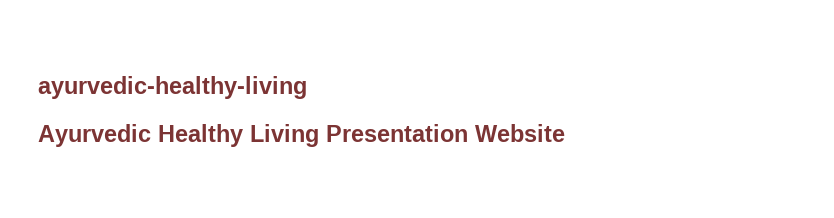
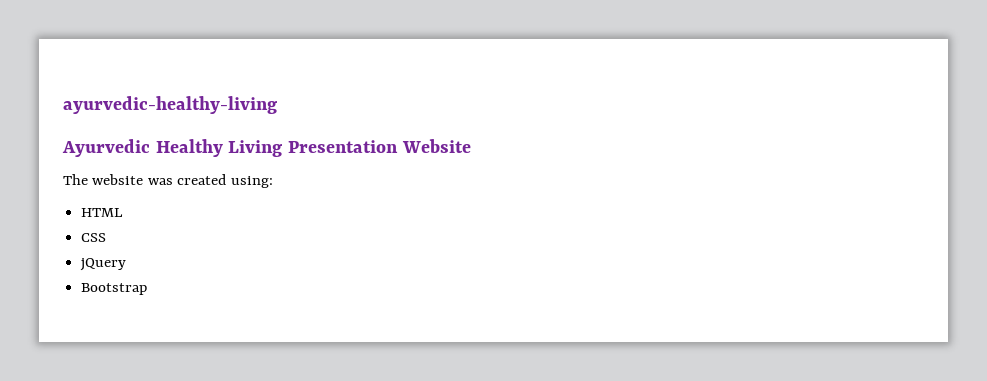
+ The website was created using:
+ HTML
+ CSS
+ jQuery
+ Bootstrap

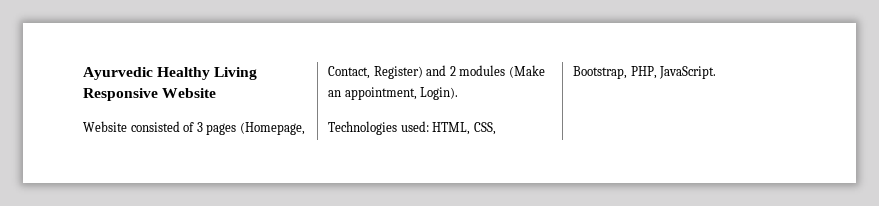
- ayurvedic-healthy-living
- Ayurvedic Healthy Living Presentation Website
+ Ayurvedic Healthy Living Responsive Website
- The website was created using:
- HTML
- CSS
- jQuery
- Bootstrap
+ Website consisted of 3 pages (Homepage, Contact, Register) and 2 modules (Make an appointment, Login).
+ Technologies used: HTML, CSS, Bootstrap, PHP, JavaScript.

